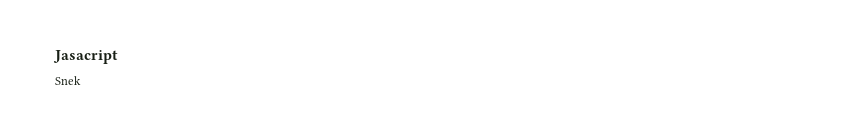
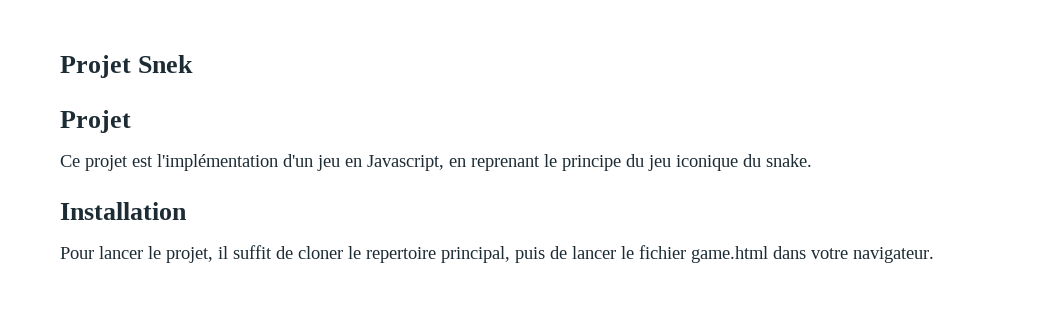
- Jasacript
- Snek
+ Projet Snek
+ Projet
+ Ce projet est l'implémentation d'un jeu en Javascript, en reprenant le principe du jeu iconique du snake.
+ Installation
+ Pour lancer le projet, il suffit de cloner le repertoire principal, puis de lancer le fichier game.html dans votre navigateur.

